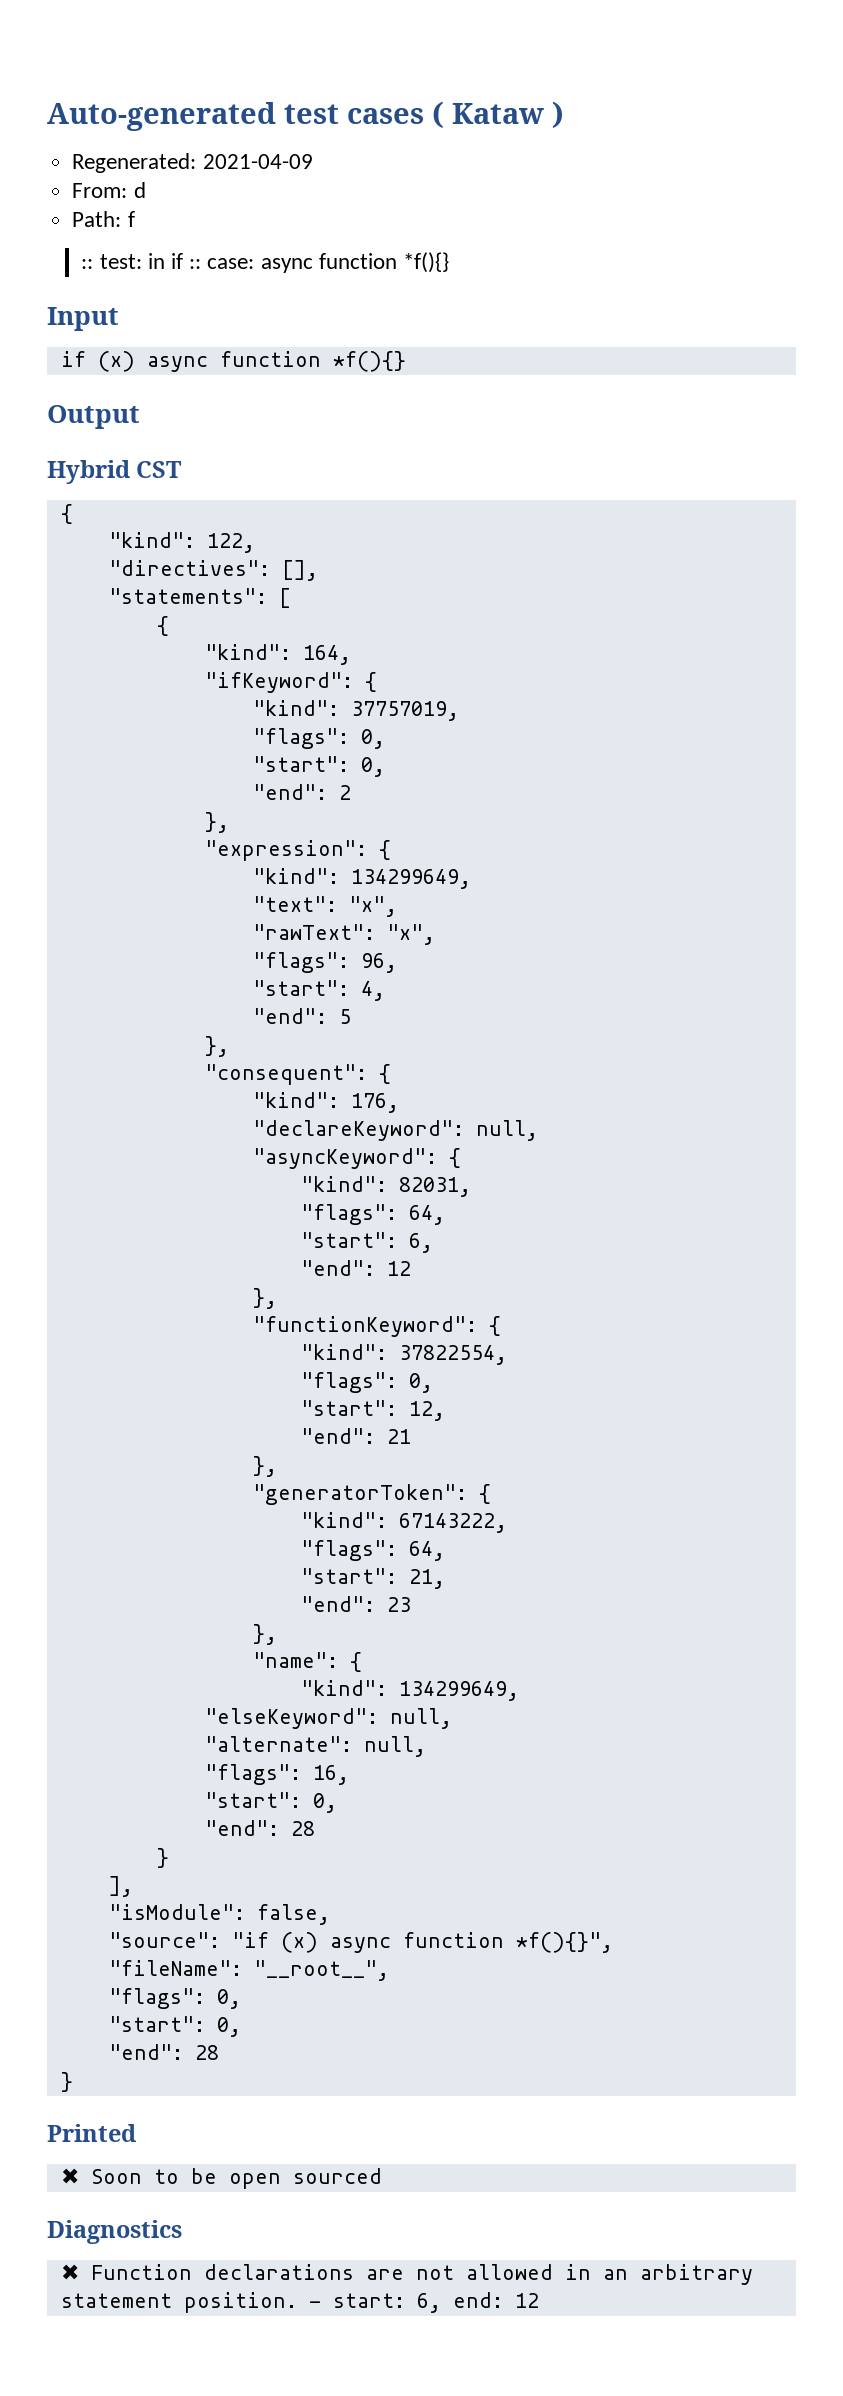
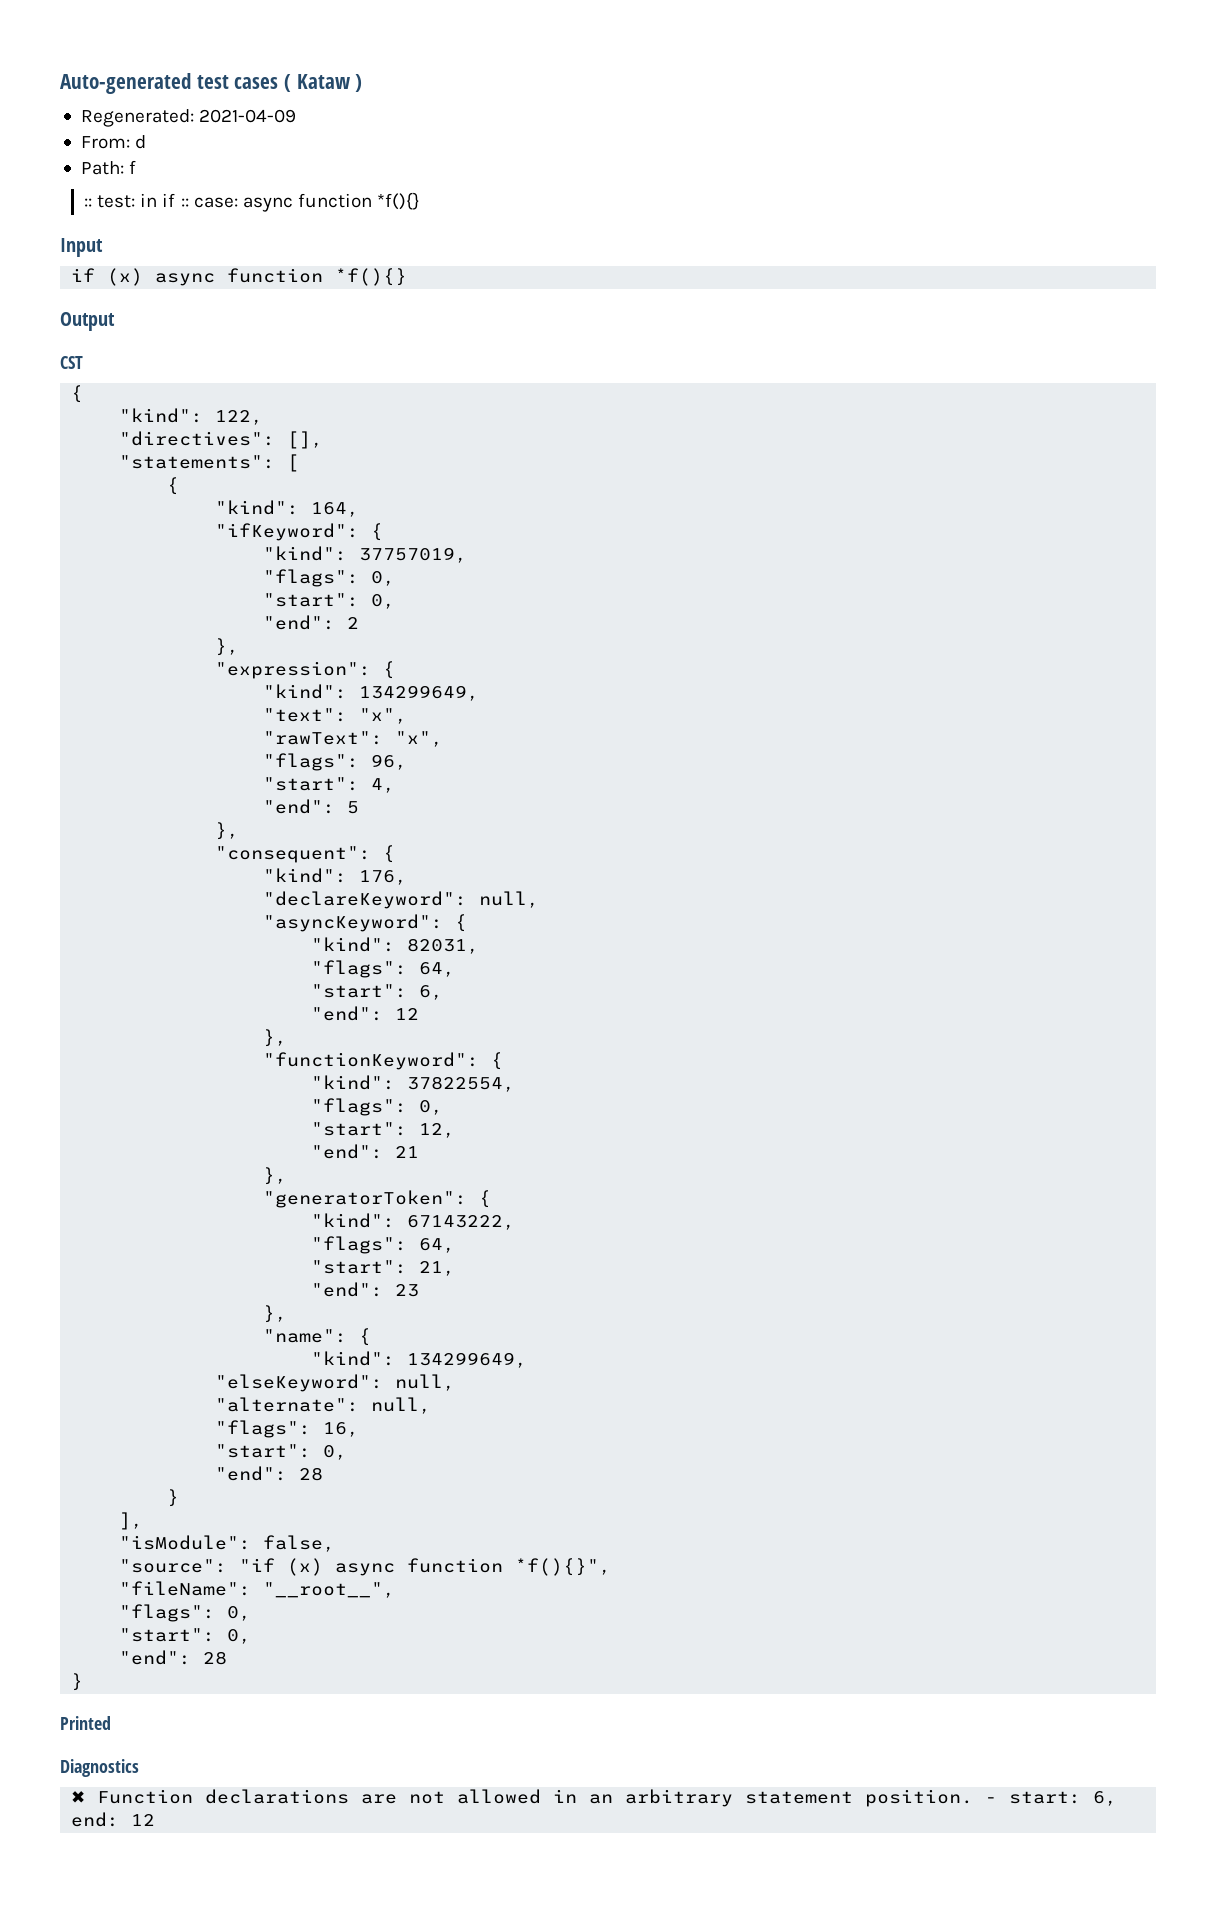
- Hybrid CST
+ CST
- ✖ Soon to be open sourced

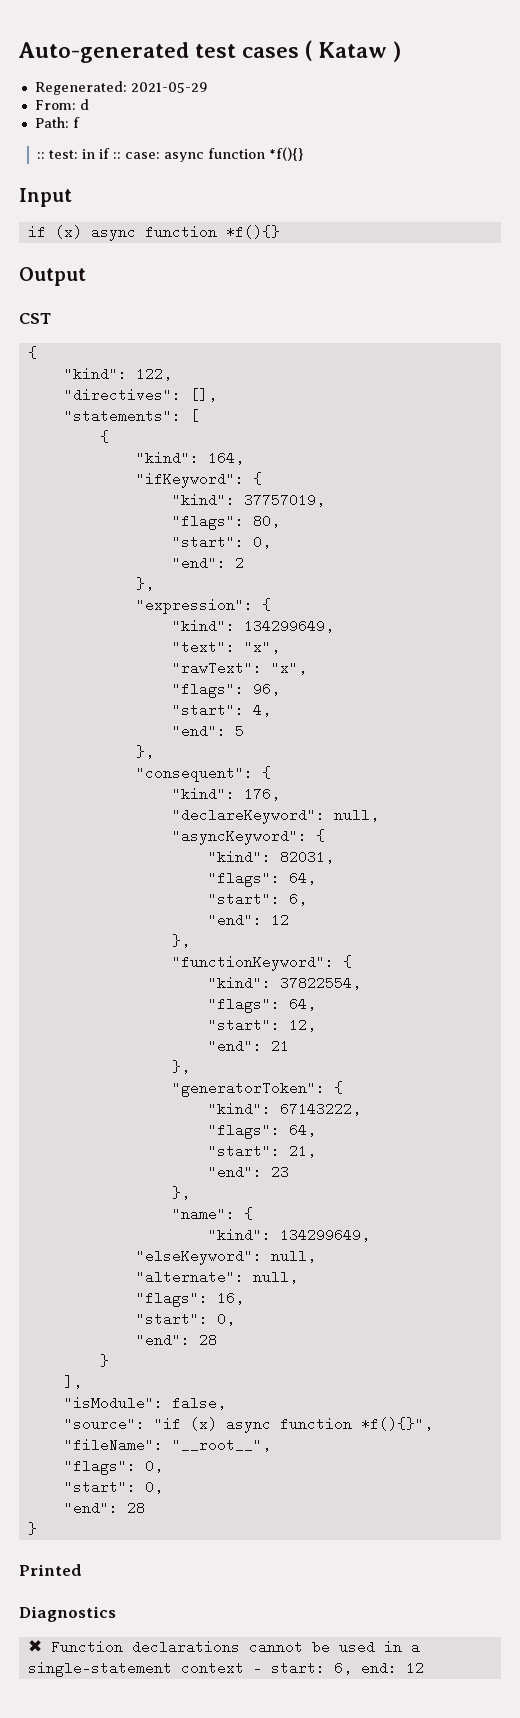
- Regenerated: 2021-04-09
+ Regenerated: 2021-05-29
  "kind": 37757019,
- "flags": 0,
+ "flags": 80,
  "kind": 37822554,
- "flags": 0,
+ "flags": 64,
- ✖ Function declarations are not allowed in an arbitrary statement position. - start: 6, end: 12
+ ✖ Function declarations cannot be used in a single-statement context - start: 6, end: 12

